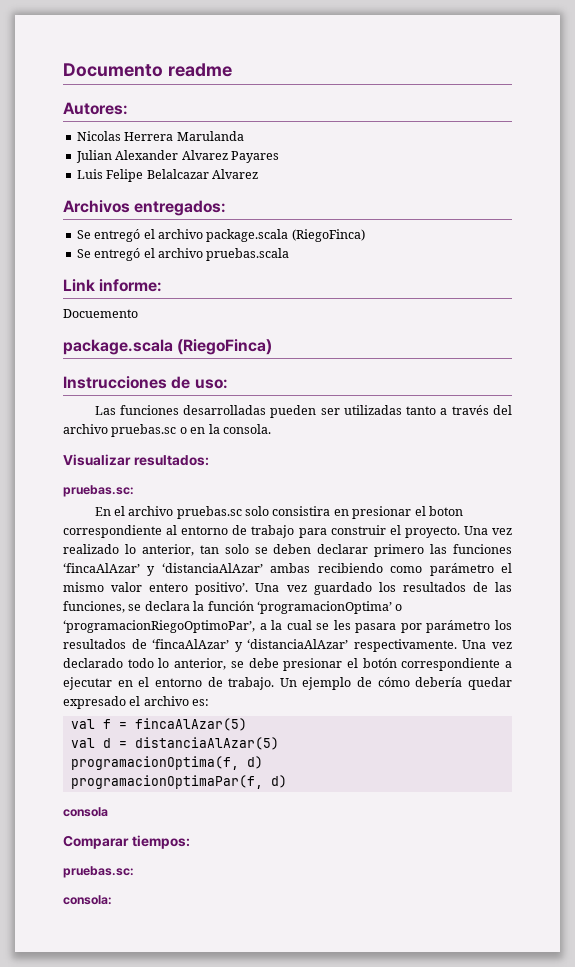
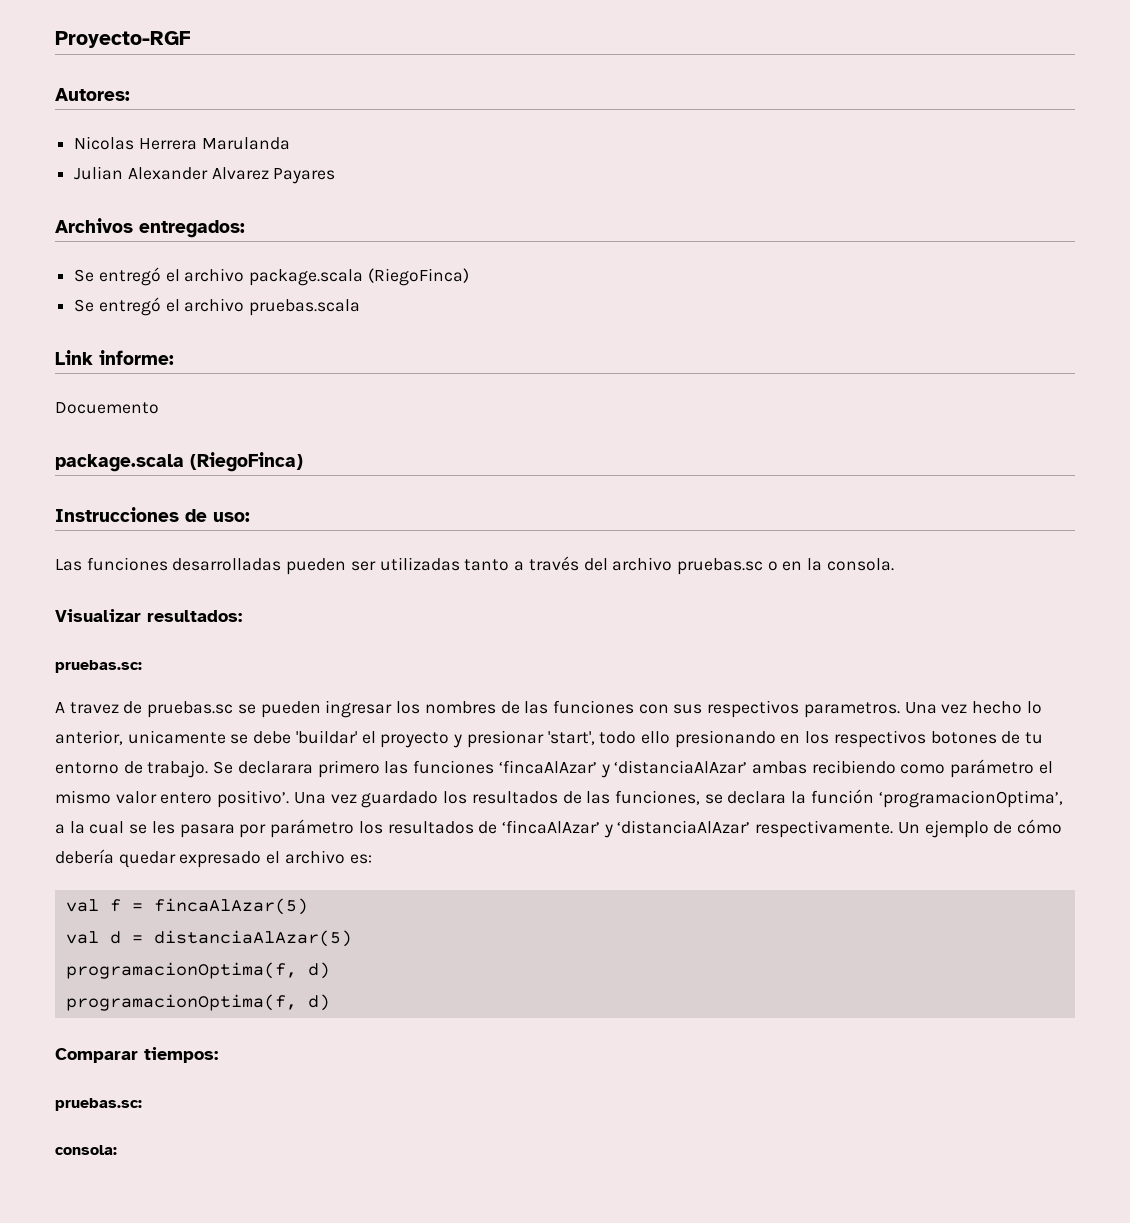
- Documento readme
+ Proyecto-RGF
- Luis Felipe Belalcazar Alvarez
- En el archivo pruebas.sc solo consistira en presionar el boton correspondiente al entorno de trabajo para construir el proyecto. Una vez realizado lo anterior, tan solo se deben declarar primero las funciones ‘fincaAlAzar’ y ‘distanciaAlAzar’ ambas recibiendo como parámetro el mismo valor entero positivo’.
+ A travez de pruebas.sc se pueden ingresar los nombres de las funciones con sus respectivos parametros. Una vez hecho lo anterior, unicamente se debe 'buildar' el proyecto y presionar 'start', todo ello presionando en los respectivos botones de tu entorno de trabajo. Se declarara primero las funciones ‘fincaAlAzar’ y ‘distanciaAlAzar’ ambas recibiendo como parámetro el mismo valor entero positivo’.
- Una vez guardado los resultados de las funciones, se declara la función ‘programacionOptima’ o ‘programacionRiegoOptimoPar’, a la cual se les pasara por parámetro los resultados de ‘fincaAlAzar’ y ‘distanciaAlAzar’ respectivamente.
+ Una vez guardado los resultados de las funciones, se declara la función ‘programacionOptima’, a la cual se les pasara por parámetro los resultados de ‘fincaAlAzar’ y ‘distanciaAlAzar’ respectivamente.
- Una vez declarado todo lo anterior, se debe presionar el botón correspondiente a ejecutar en el entorno de trabajo.
  val d = distanciaAlAzar(5)
  programacionOptima(f, d)
- programacionOptimaPar(f, d)
- consola
+ programacionOptima(f, d)

